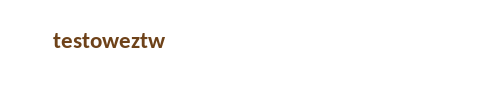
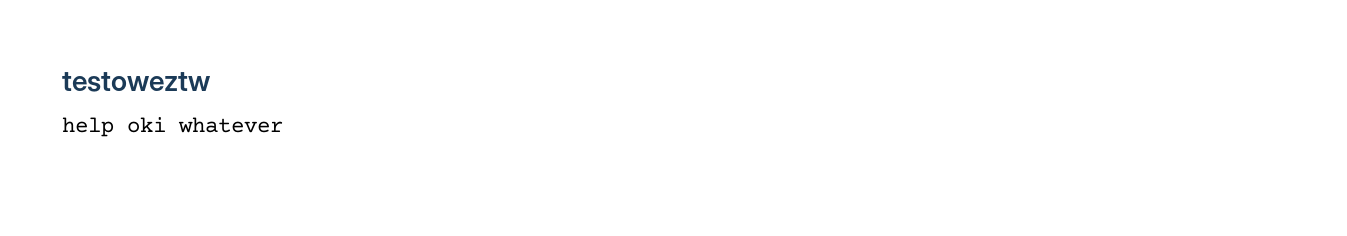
+ help oki whatever

